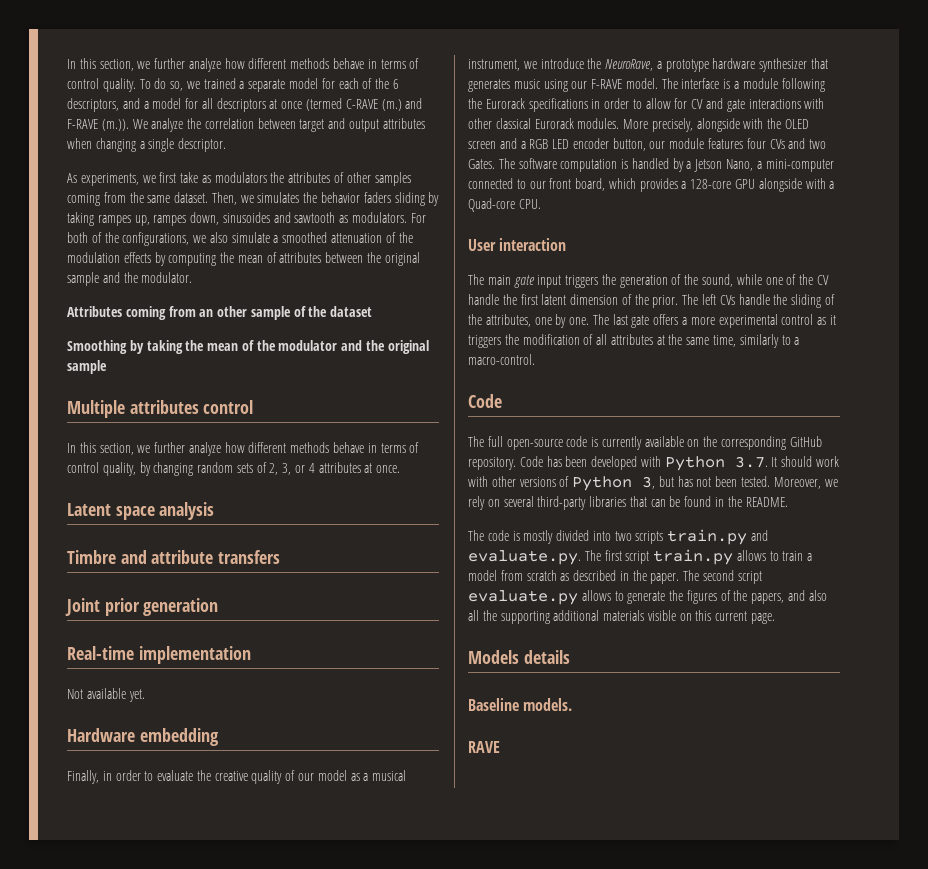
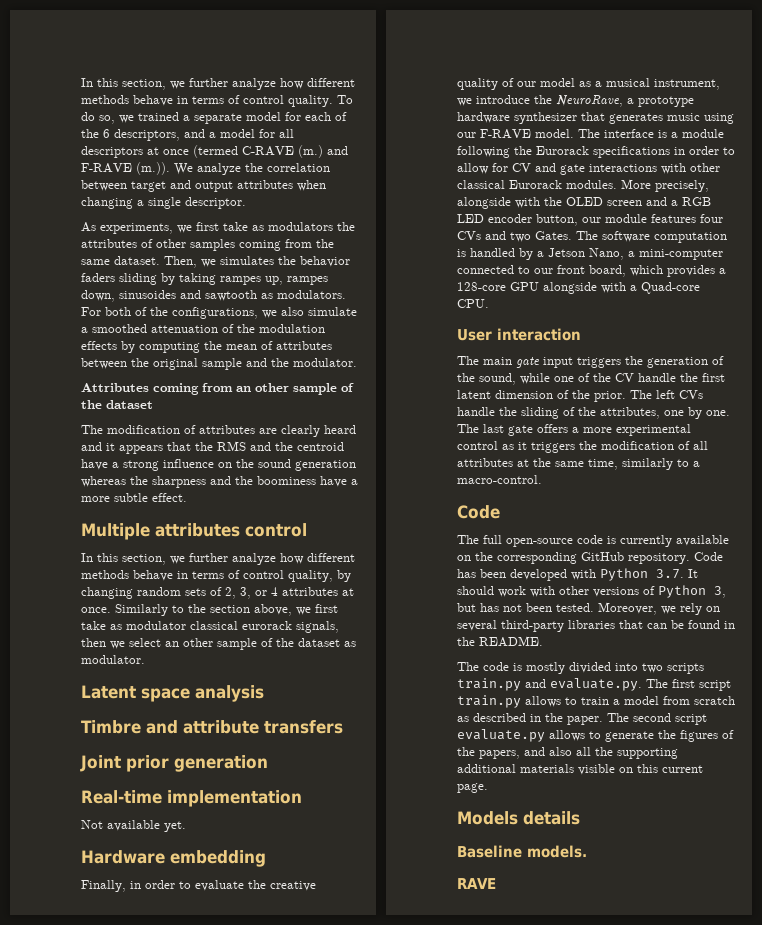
- Smoothing by taking the mean of the modulator and the original sample
+ The modification of attributes are clearly heard and it appears that the RMS and the centroid have a strong influence on the sound generation whereas the sharpness and the boominess have a more subtle effect.
+ Similarly to the section above, we first take as modulator classical eurorack signals, then we select an other sample of the dataset as modulator.

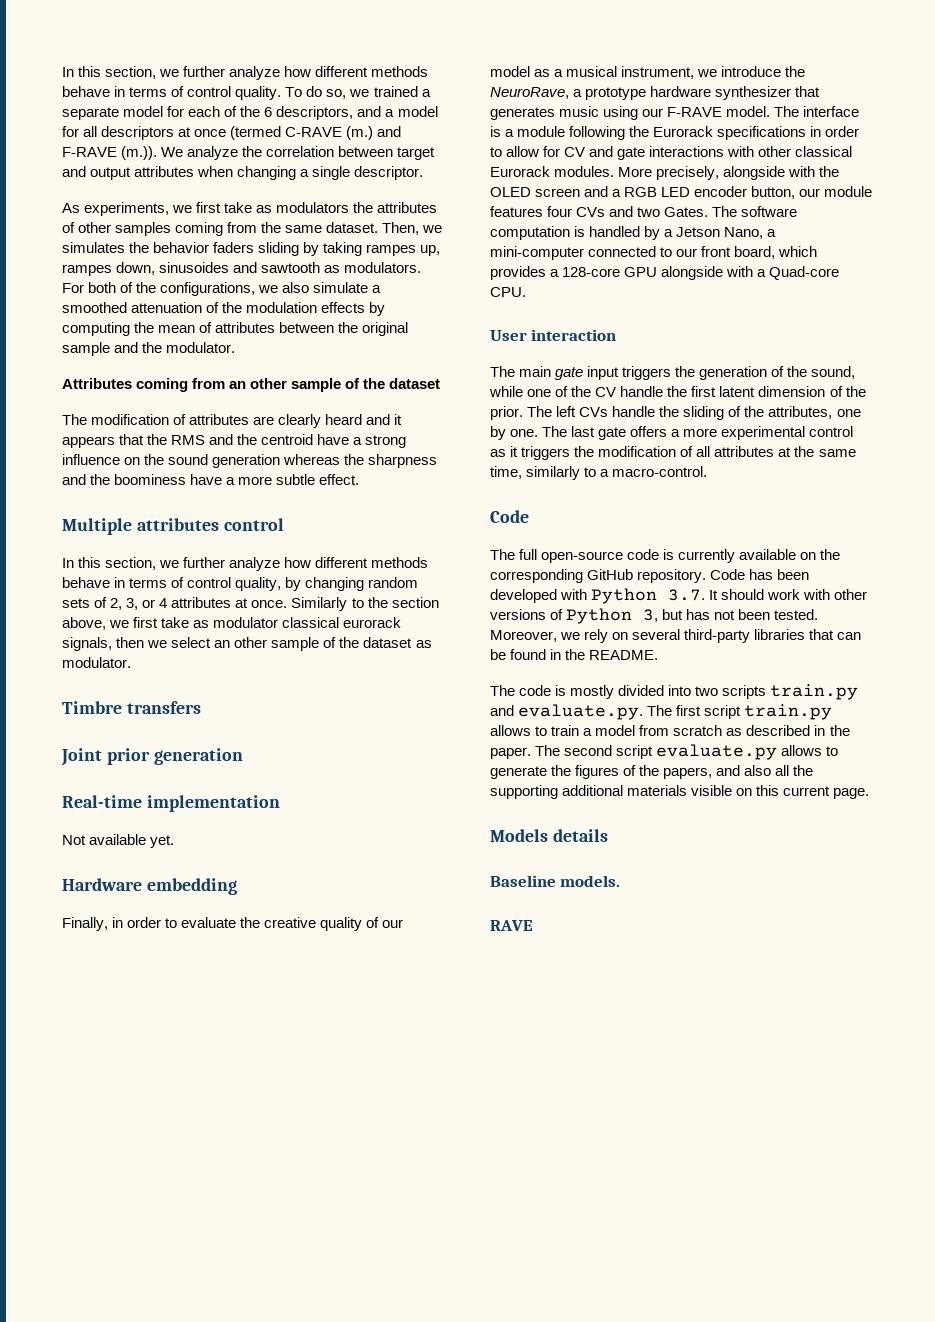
- Latent space analysis
- Timbre and attribute transfers
+ Timbre transfers

